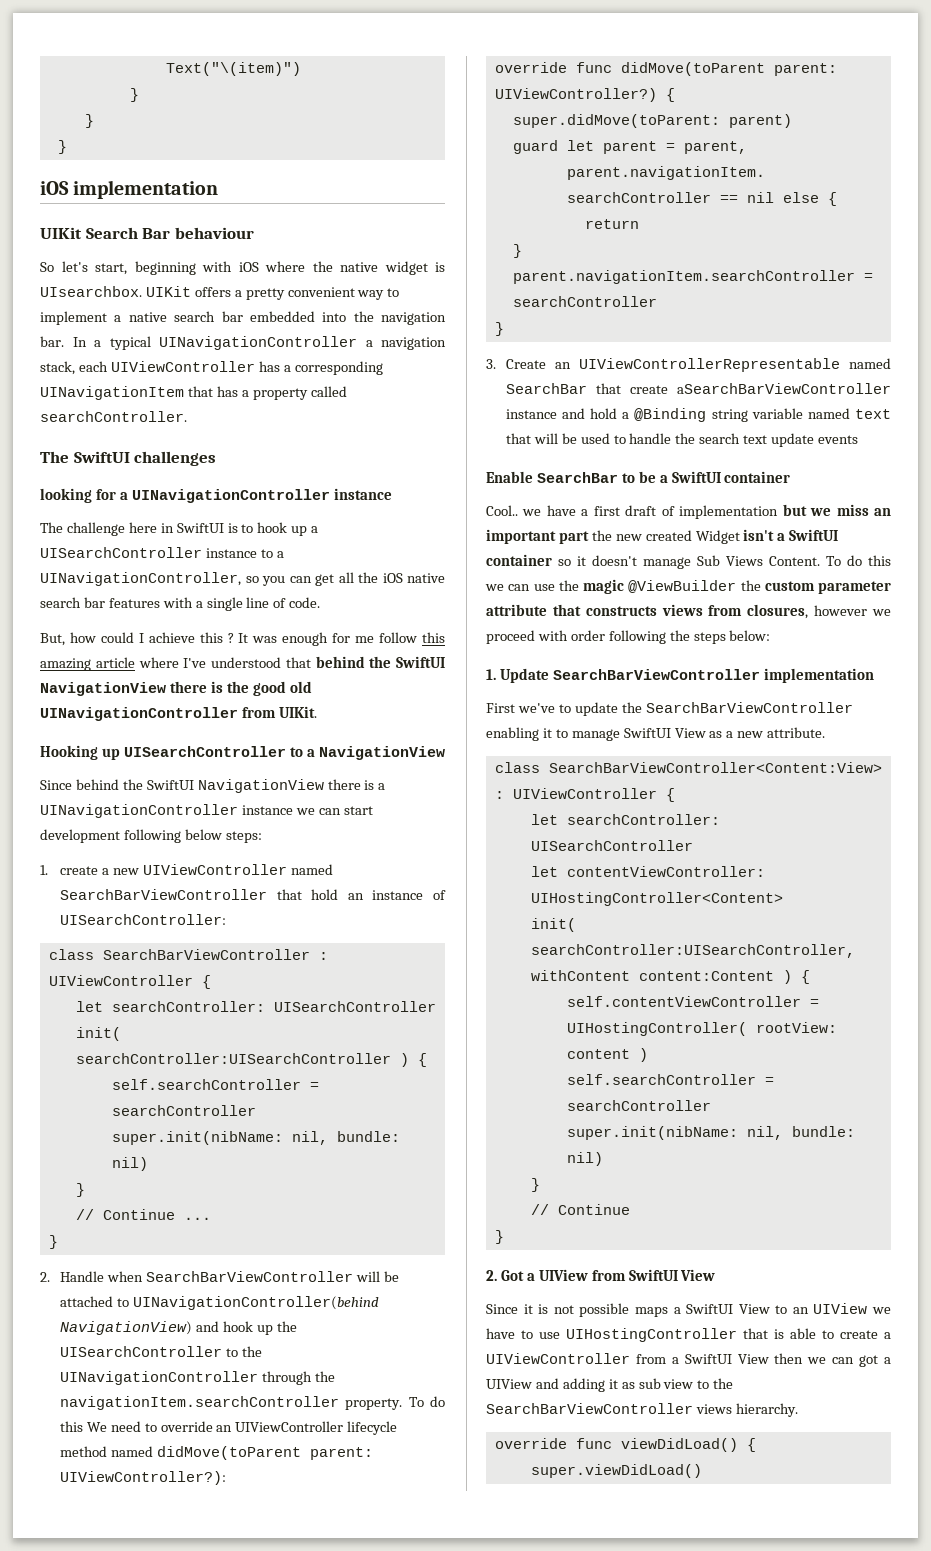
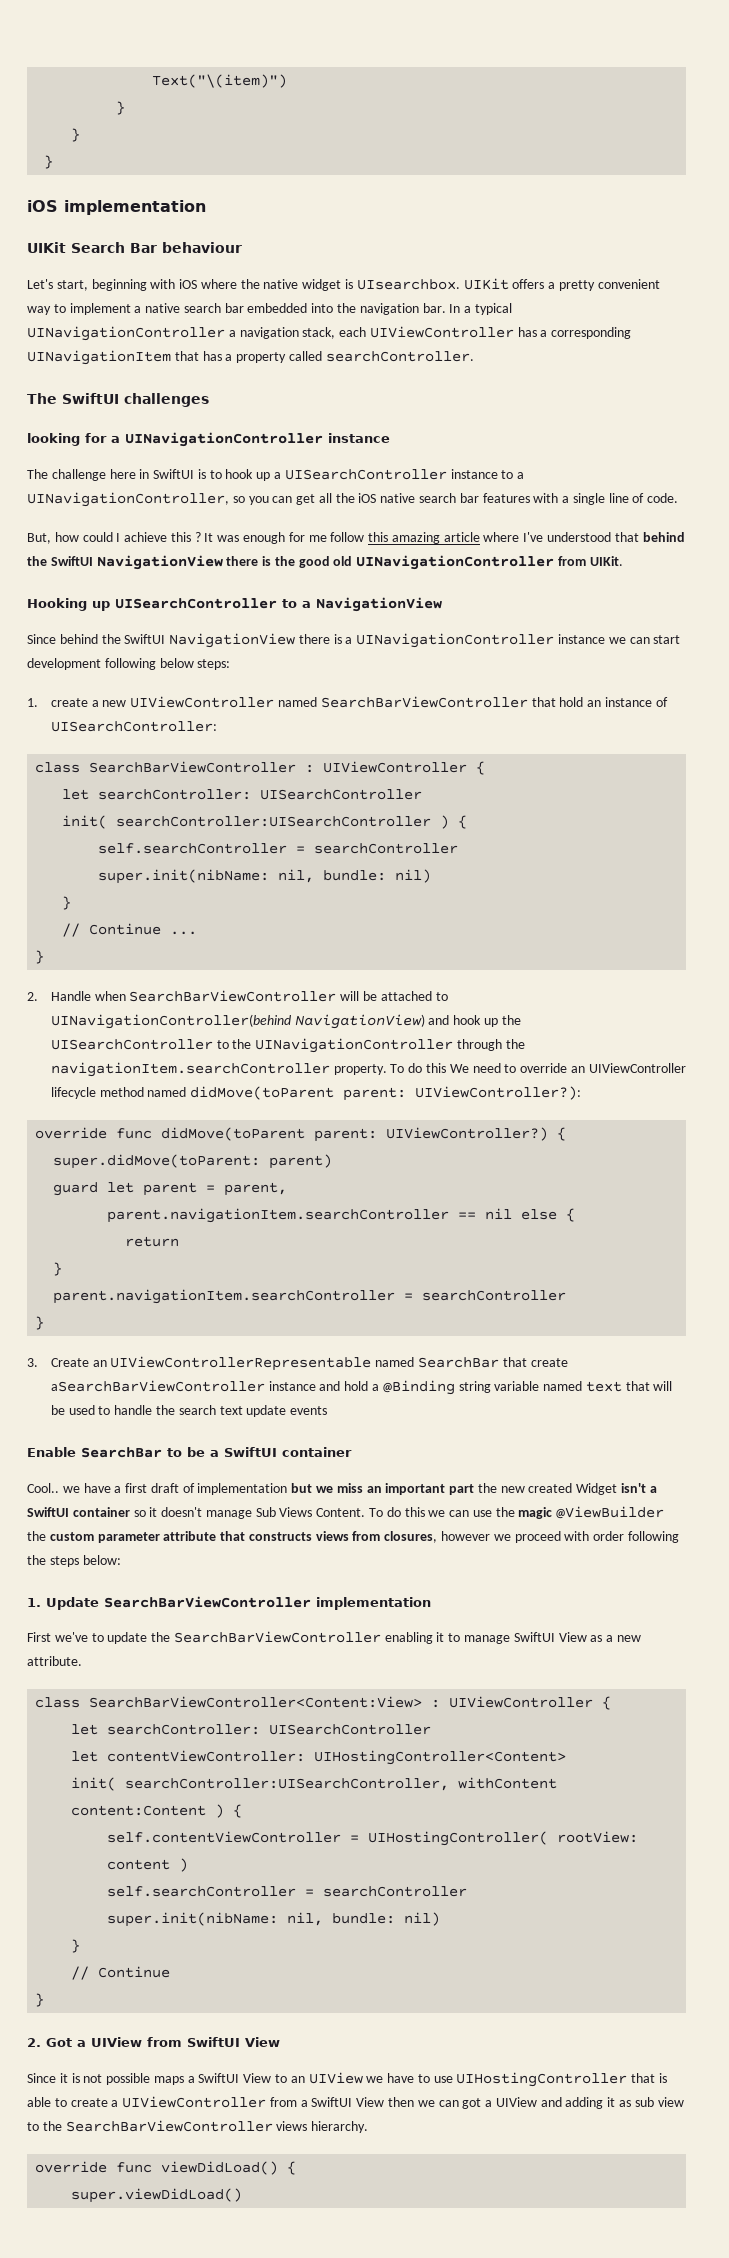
- So let's start, beginning with iOS where the native widget is UIsearchbox.
+ Let's start, beginning with iOS where the native widget is UIsearchbox.

